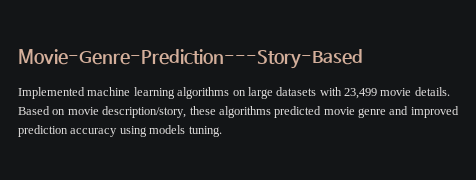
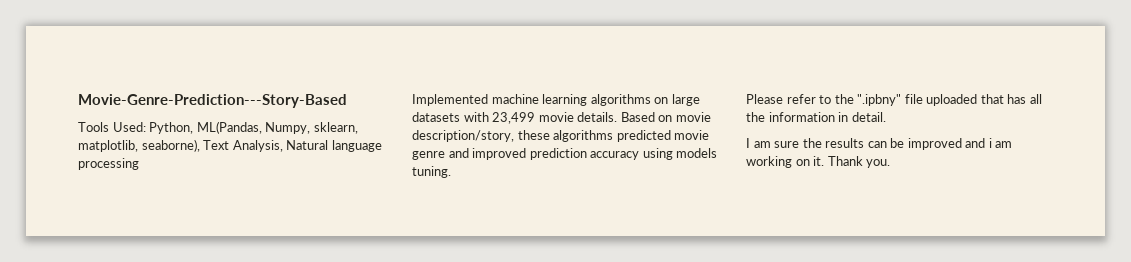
+ Tools Used: Python, ML(Pandas, Numpy, sklearn, matplotlib, seaborne), Text Analysis, Natural language processing
+ Please refer to the ".ipbny" file uploaded that has all the information in detail.
+ I am sure the results can be improved and i am working on it. Thank you.

